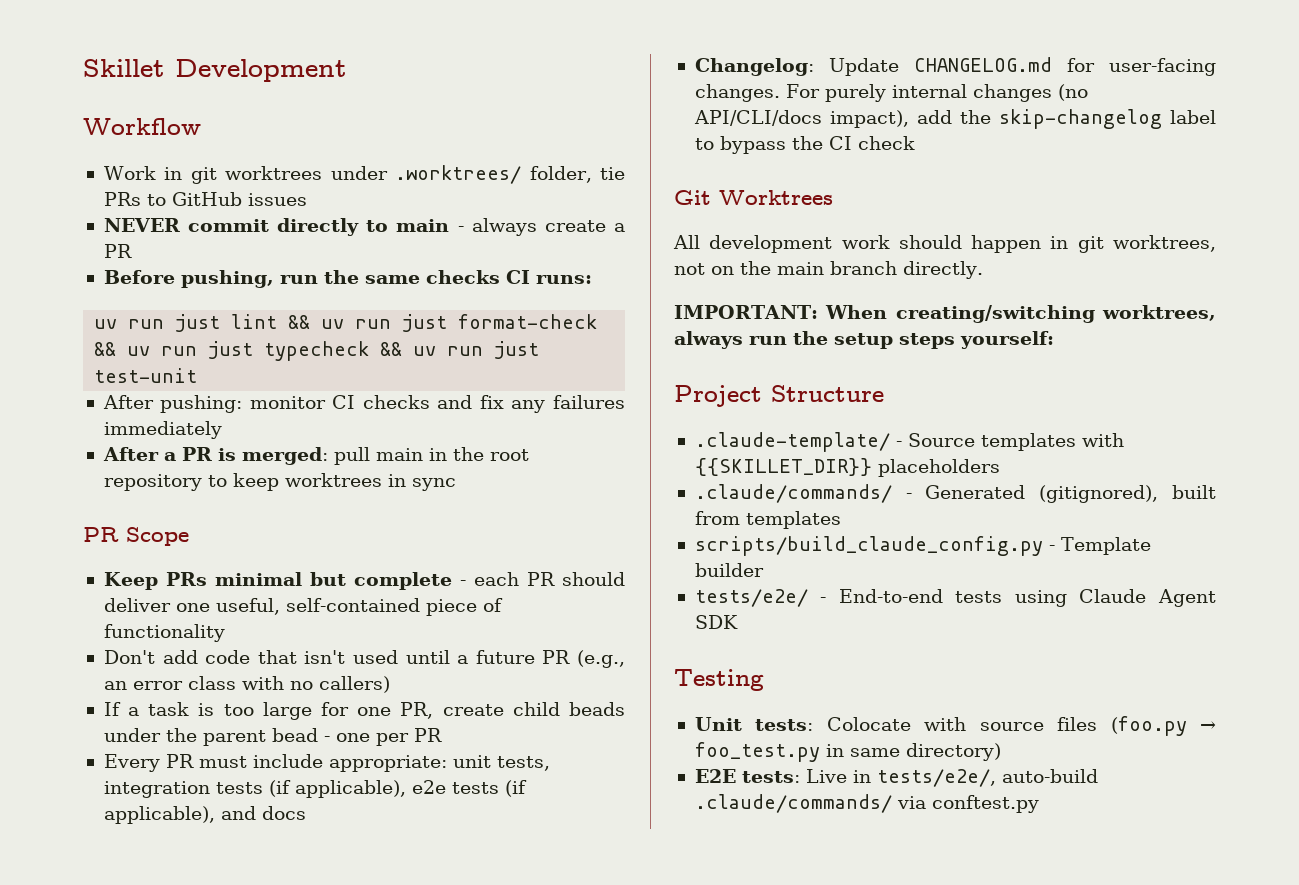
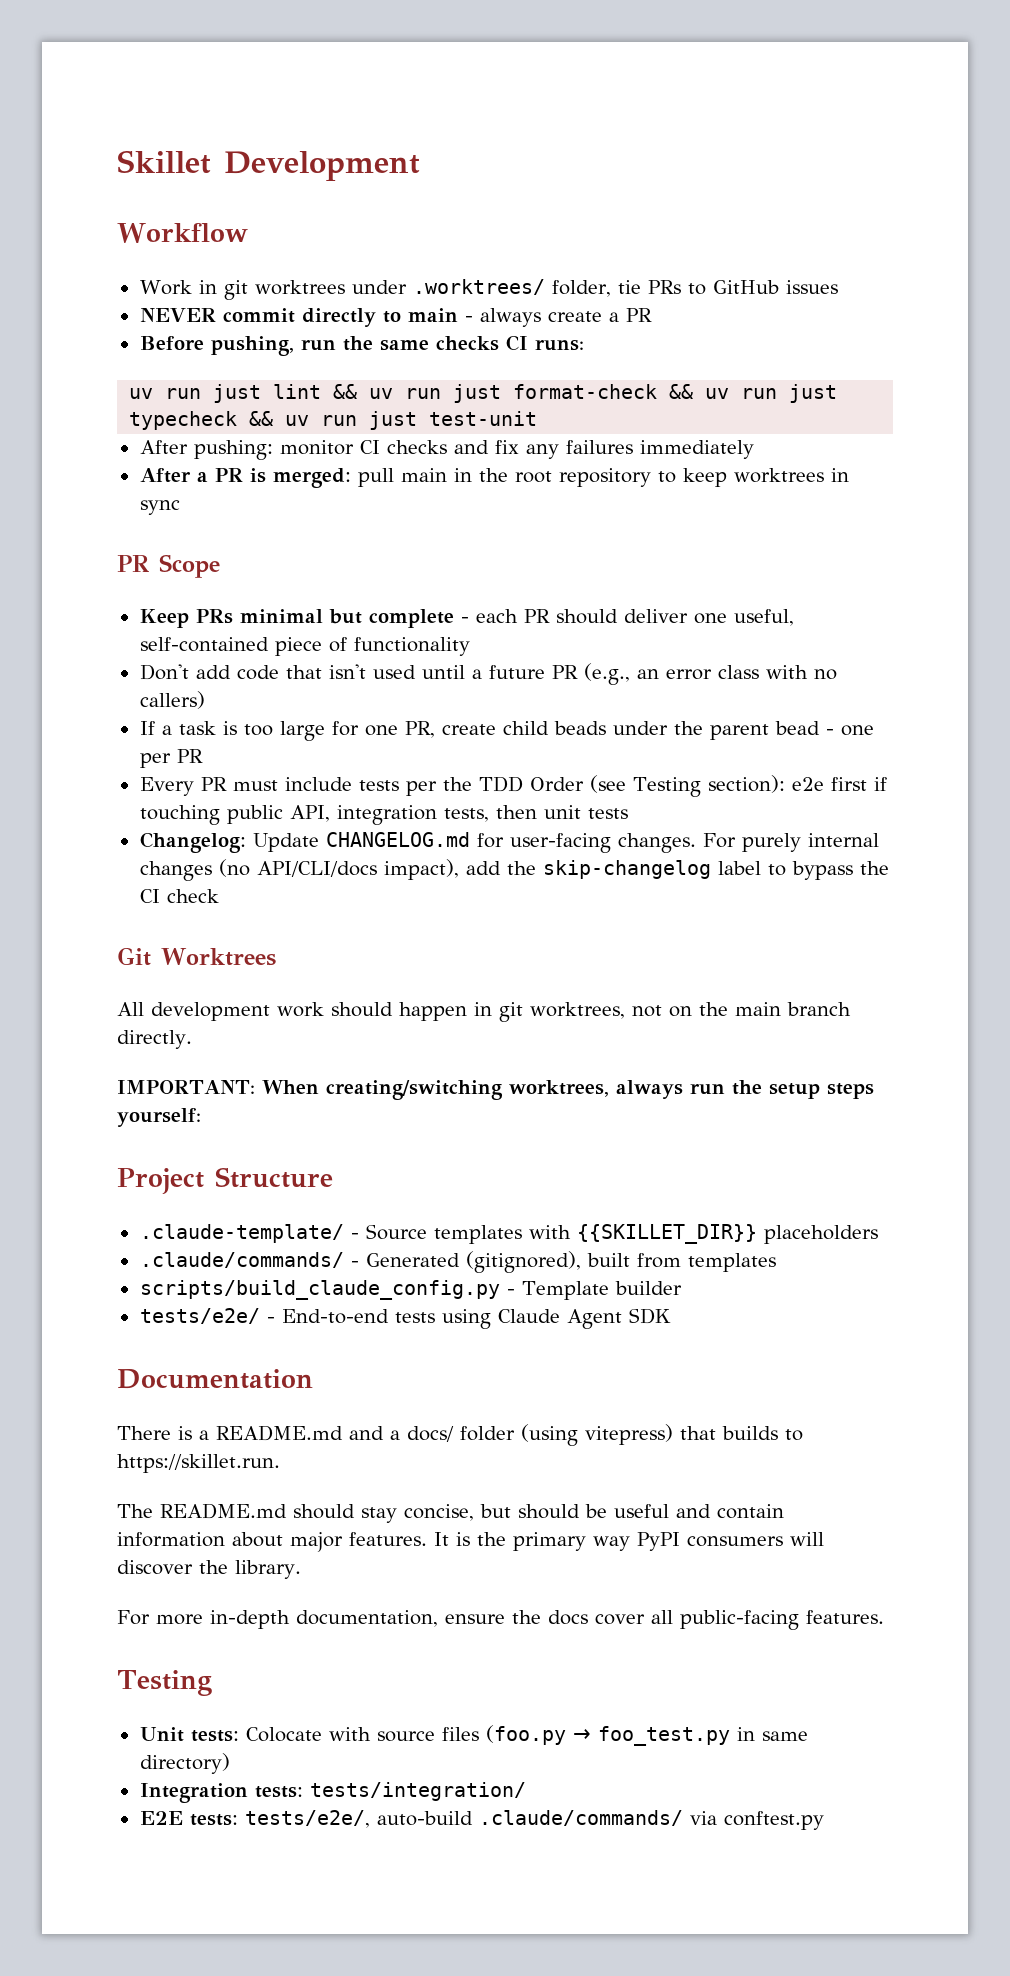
- Every PR must include appropriate: unit tests, integration tests (if applicable), e2e tests (if applicable), and docs
+ Every PR must include tests per the TDD Order (see Testing section): e2e first if touching public API, integration tests, then unit tests
+ Documentation
+ There is a README.md and a docs/ folder (using vitepress) that builds to https://skillet.run.
+ The README.md should stay concise, but should be useful and contain information about major features. It is the primary way PyPI consumers will discover the library.
+ For more in-depth documentation, ensure the docs cover all public-facing features.
+ Integration tests: tests/integration/
- E2E tests: Live in tests/e2e/, auto-build .claude/commands/ via conftest.py
+ E2E tests: tests/e2e/, auto-build .claude/commands/ via conftest.py

